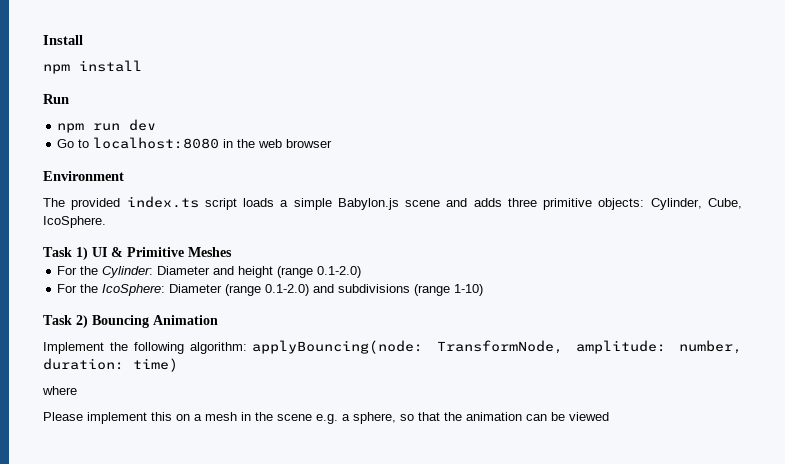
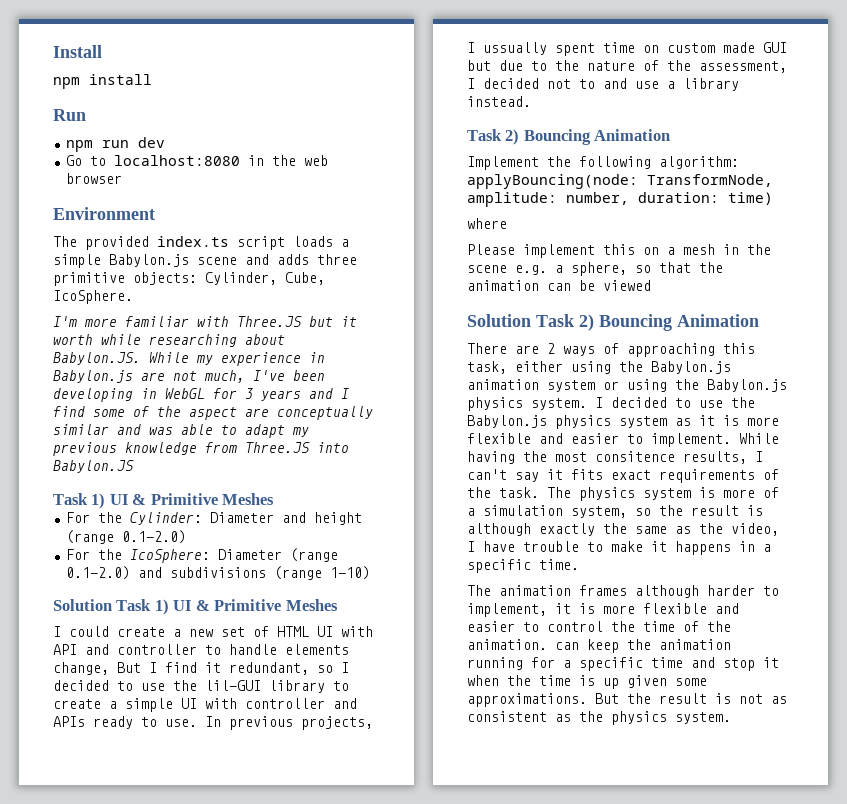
+ I'm more familiar with Three.JS but it worth while researching about Babylon.JS. While my experience in Babylon.js are not much, I've been developing in WebGL for 3 years and I find some of the aspect are conceptually similar and was able to adapt my previous knowledge from Three.JS into Babylon.JS
+ Solution Task 1) UI & Primitive Meshes
+ I could create a new set of HTML UI with API and controller to handle elements change, But I find it redundant, so I decided to use the lil-GUI library to create a simple UI with controller and APIs ready to use. In previous projects, I ussually spent time on custom made GUI but due to the nature of the assessment, I decided not to and use a library instead.
+ Solution Task 2) Bouncing Animation
+ There are 2 ways of approaching this task, either using the Babylon.js animation system or using the Babylon.js physics system. I decided to use the Babylon.js physics system as it is more flexible and easier to implement. While having the most consitence results, I can't say it fits exact requirements of the task. The physics system is more of a simulation system, so the result is although exactly the same as the video, I have trouble to make it happens in a specific time.
+ The animation frames although harder to implement, it is more flexible and easier to control the time of the animation. can keep the animation running for a specific time and stop it when the time is up given some approximations. But the result is not as consistent as the physics system.

